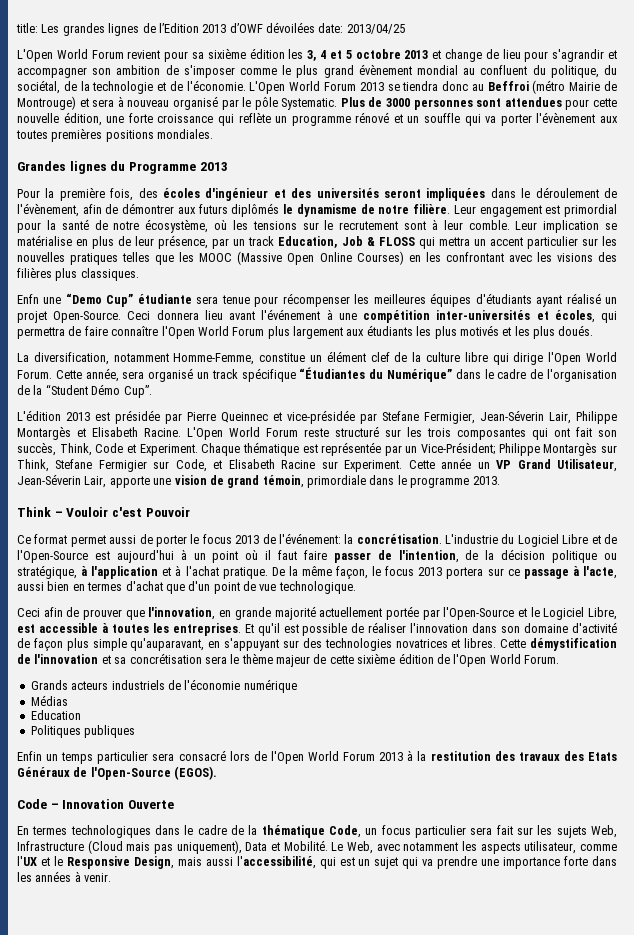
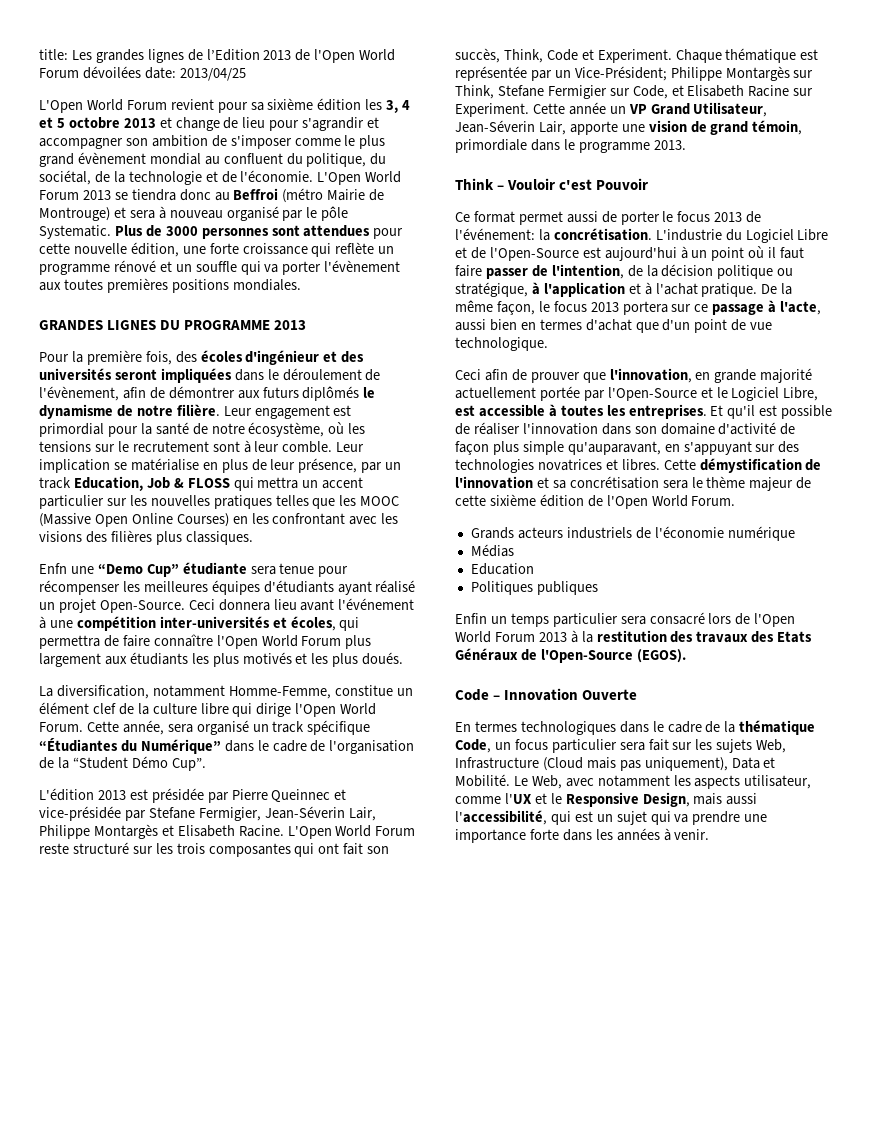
- title: Les grandes lignes de l’Edition 2013 d’OWF dévoilées date: 2013/04/25
+ title: Les grandes lignes de l’Edition 2013 de l'Open World Forum dévoilées date: 2013/04/25
- Grandes lignes du Programme 2013
+ GRANDES LIGNES DU PROGRAMME 2013

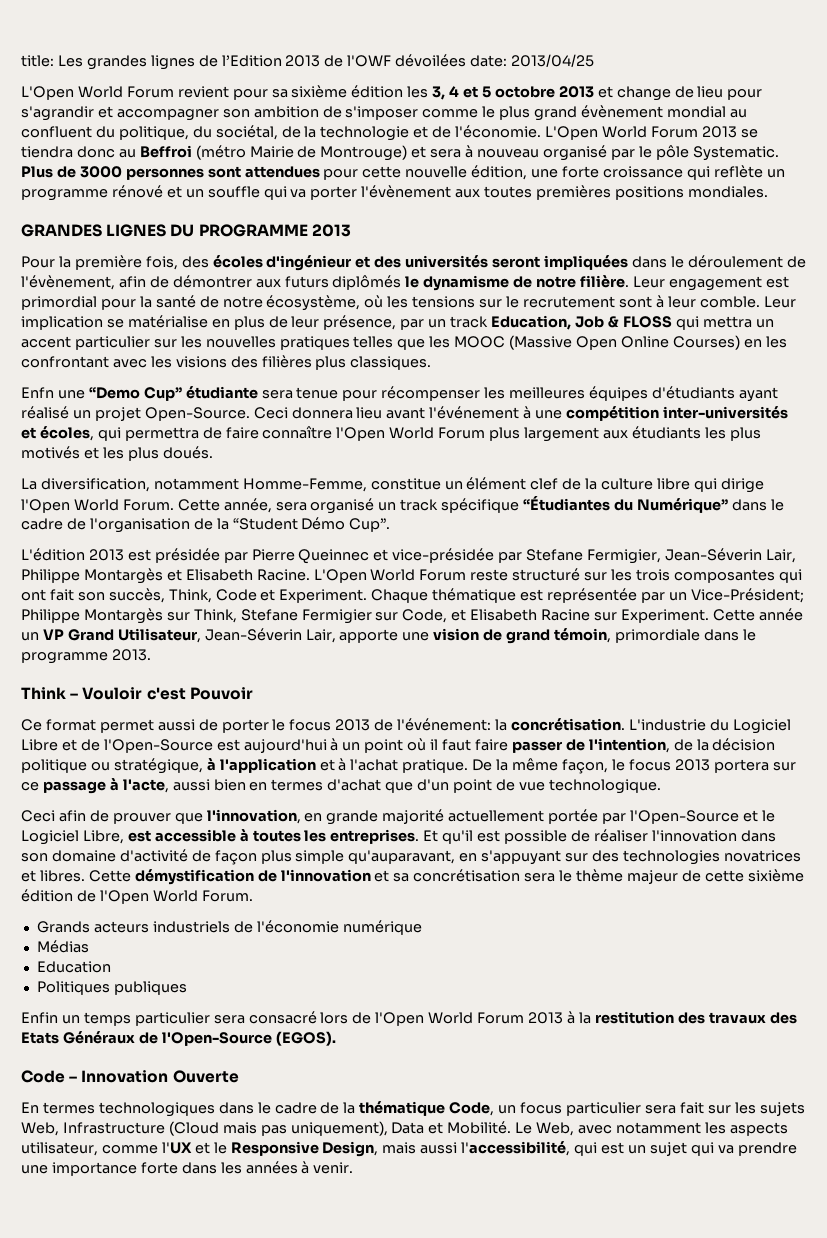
- title: Les grandes lignes de l’Edition 2013 de l'Open World Forum dévoilées date: 2013/04/25
+ title: Les grandes lignes de l’Edition 2013 de l'OWF dévoilées date: 2013/04/25

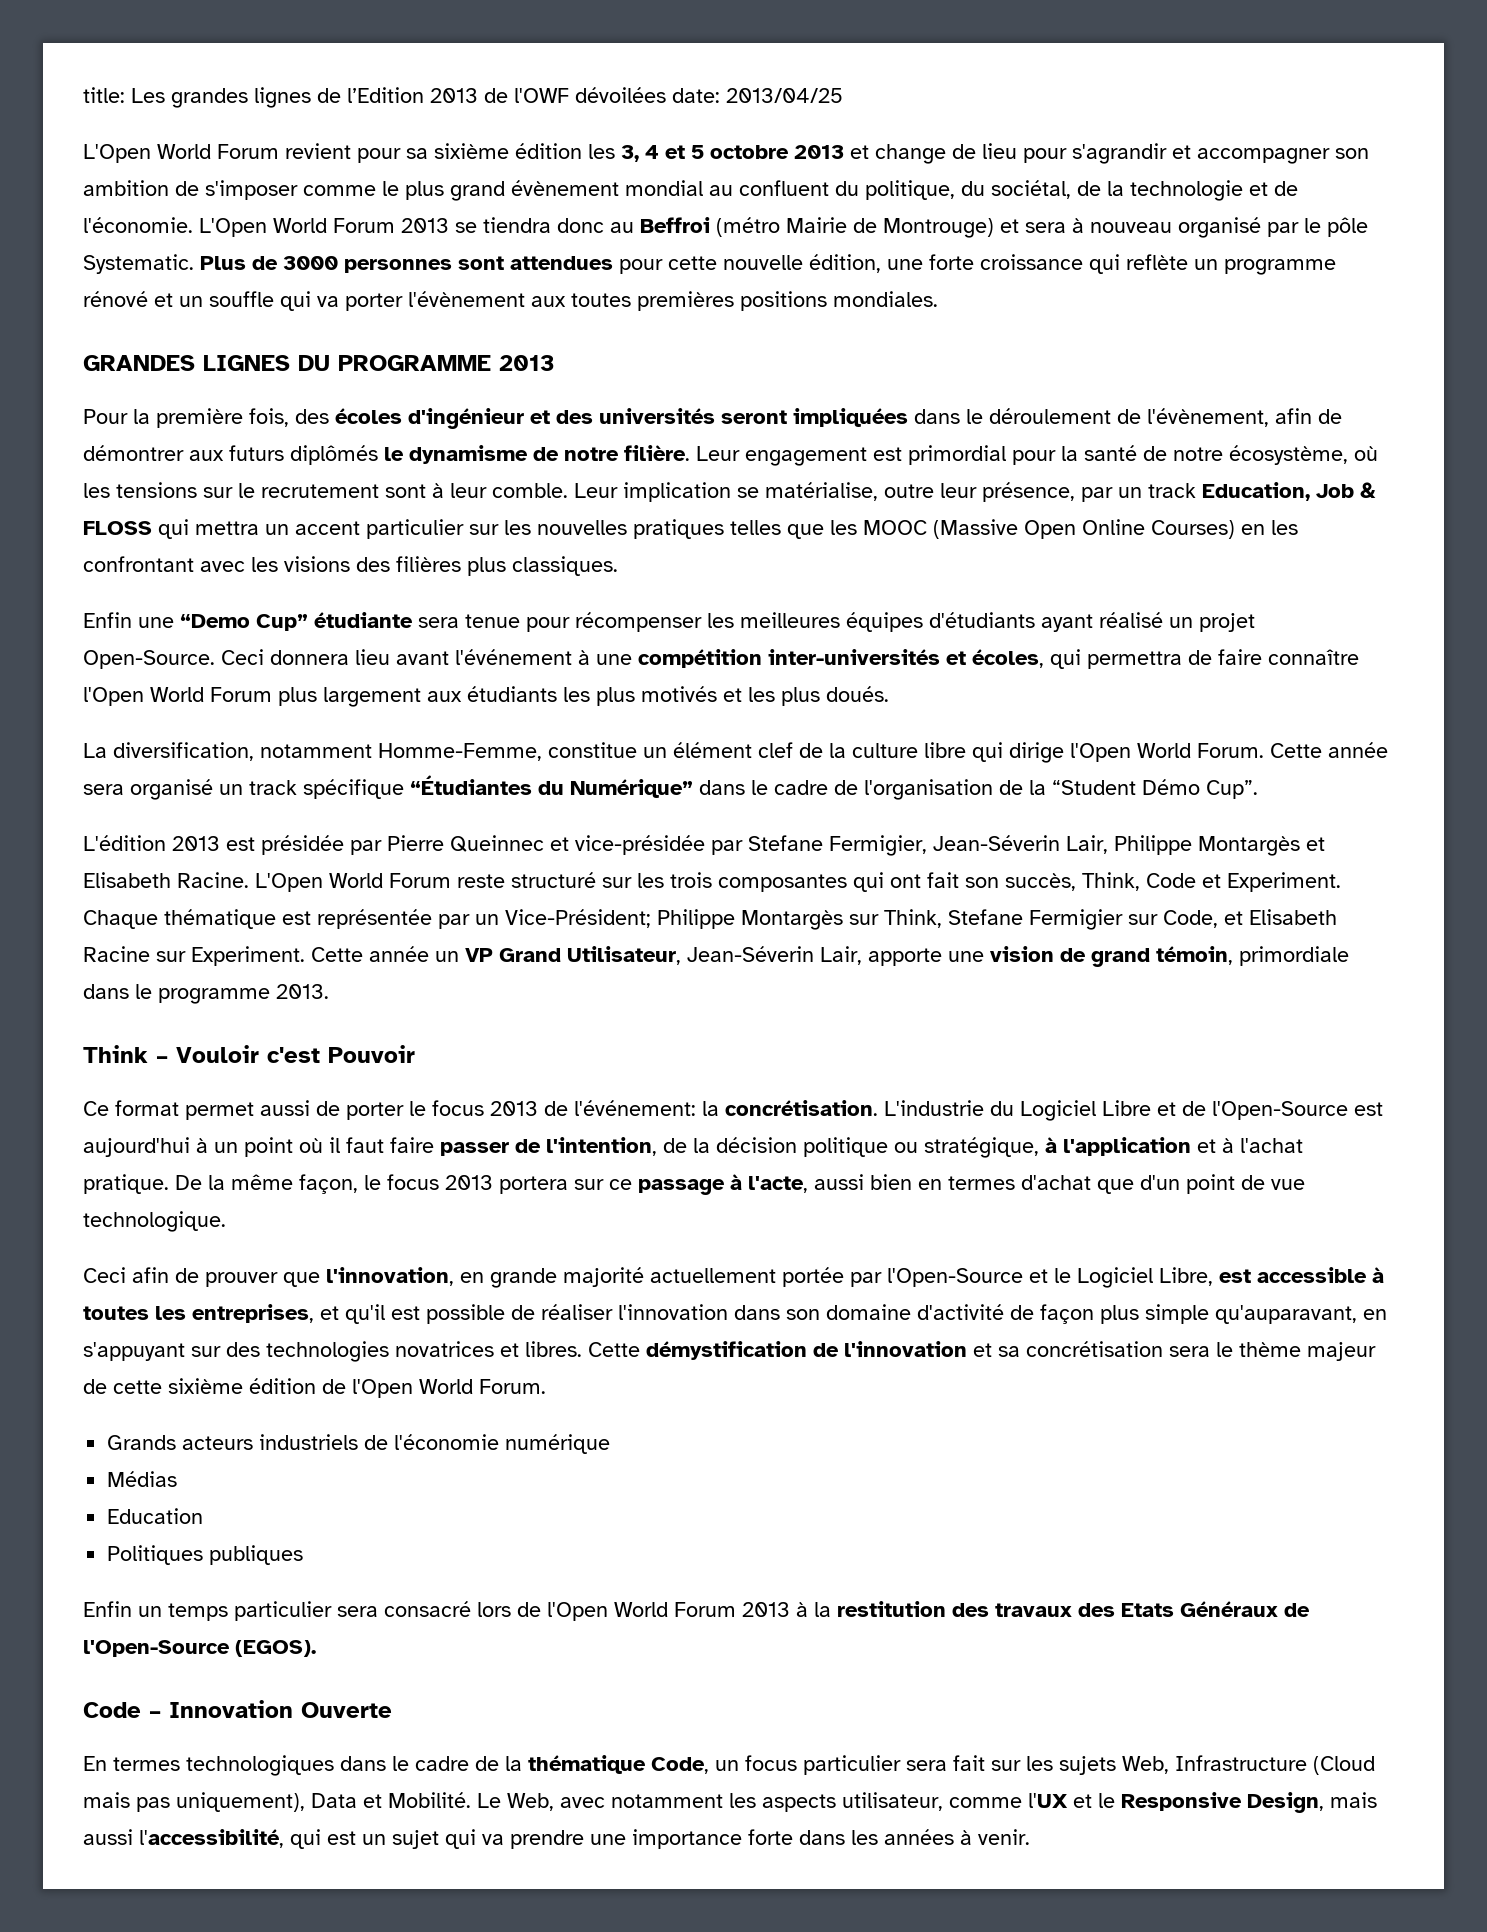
- Leur implication se matérialise en plus de leur présence, par un track Education, Job & FLOSS qui mettra un accent particulier sur les nouvelles pratiques telles que les MOOC (Massive Open Online Courses) en les confrontant avec les visions des filières plus classiques.
+ Leur implication se matérialise, outre leur présence, par un track Education, Job & FLOSS qui mettra un accent particulier sur les nouvelles pratiques telles que les MOOC (Massive Open Online Courses) en les confrontant avec les visions des filières plus classiques.
- Enfn une “Demo Cup” étudiante sera tenue pour récompenser les meilleures équipes d'étudiants ayant réalisé un projet Open-Source.
+ Enfin une “Demo Cup” étudiante sera tenue pour récompenser les meilleures équipes d'étudiants ayant réalisé un projet Open-Source.
- Cette année, sera organisé un track spécifique “Étudiantes du Numérique” dans le cadre de l'organisation de la “Student Démo Cup”.
+ Cette année sera organisé un track spécifique “Étudiantes du Numérique” dans le cadre de l'organisation de la “Student Démo Cup”.
- Ceci afin de prouver que l'innovation, en grande majorité actuellement portée par l'Open-Source et le Logiciel Libre, est accessible à toutes les entreprises. Et qu'il est possible de réaliser l'innovation dans son domaine d'activité de façon plus simple qu'auparavant, en s'appuyant sur des technologies novatrices et libres.
+ Ceci afin de prouver que l'innovation, en grande majorité actuellement portée par l'Open-Source et le Logiciel Libre, est accessible à toutes les entreprises, et qu'il est possible de réaliser l'innovation dans son domaine d'activité de façon plus simple qu'auparavant, en s'appuyant sur des technologies novatrices et libres.

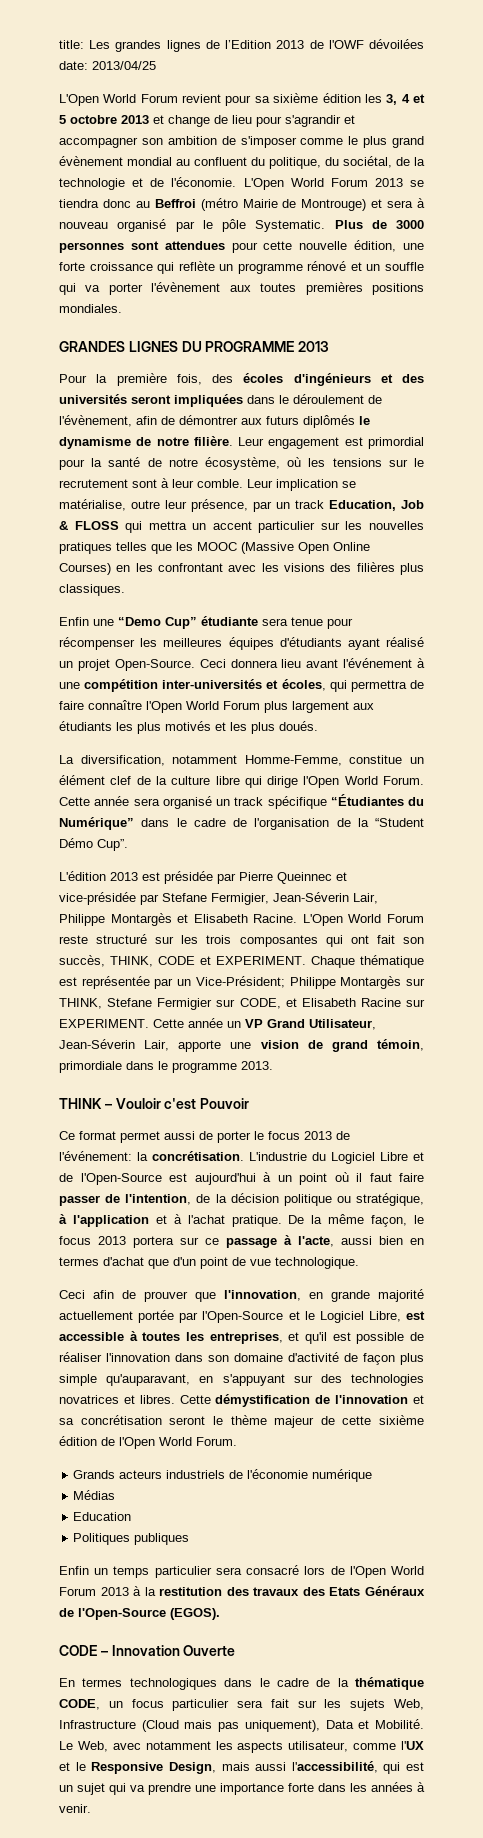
- Pour la première fois, des écoles d'ingénieur et des universités seront impliquées dans le déroulement de l'évènement, afin de démontrer aux futurs diplômés le dynamisme de notre filière.
+ Pour la première fois, des écoles d'ingénieurs et des universités seront impliquées dans le déroulement de l'évènement, afin de démontrer aux futurs diplômés le dynamisme de notre filière.
- L'Open World Forum reste structuré sur les trois composantes qui ont fait son succès, Think, Code et Experiment.
+ L'Open World Forum reste structuré sur les trois composantes qui ont fait son succès, THINK, CODE et EXPERIMENT.
- Chaque thématique est représentée par un Vice-Président; Philippe Montargès sur Think, Stefane Fermigier sur Code, et Elisabeth Racine sur Experiment.
+ Chaque thématique est représentée par un Vice-Président; Philippe Montargès sur THINK, Stefane Fermigier sur CODE, et Elisabeth Racine sur EXPERIMENT.
- Think – Vouloir c'est Pouvoir
+ THINK – Vouloir c'est Pouvoir
- Cette démystification de l'innovation et sa concrétisation sera le thème majeur de cette sixième édition de l'Open World Forum.
+ Cette démystification de l'innovation et sa concrétisation seront le thème majeur de cette sixième édition de l'Open World Forum.
- Code – Innovation Ouverte
+ CODE – Innovation Ouverte
- En termes technologiques dans le cadre de la thématique Code, un focus particulier sera fait sur les sujets Web, Infrastructure (Cloud mais pas uniquement), Data et Mobilité.
+ En termes technologiques dans le cadre de la thématique CODE, un focus particulier sera fait sur les sujets Web, Infrastructure (Cloud mais pas uniquement), Data et Mobilité.

